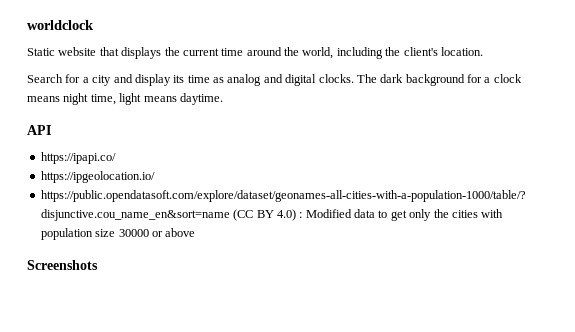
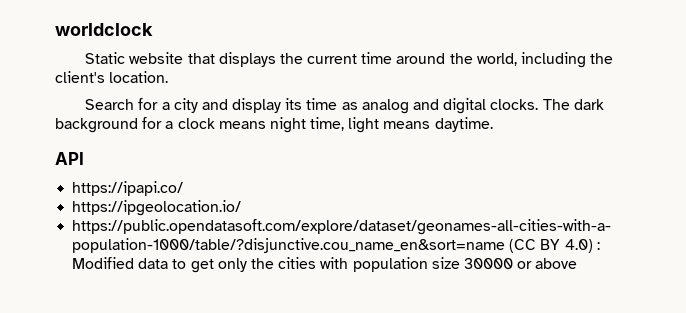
- Screenshots

